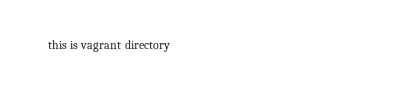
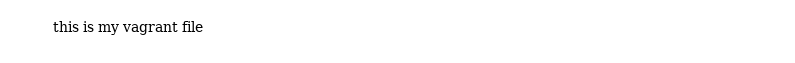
- this is vagrant directory
+ this is my vagrant file

